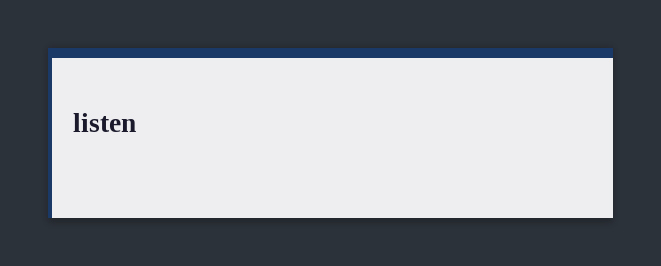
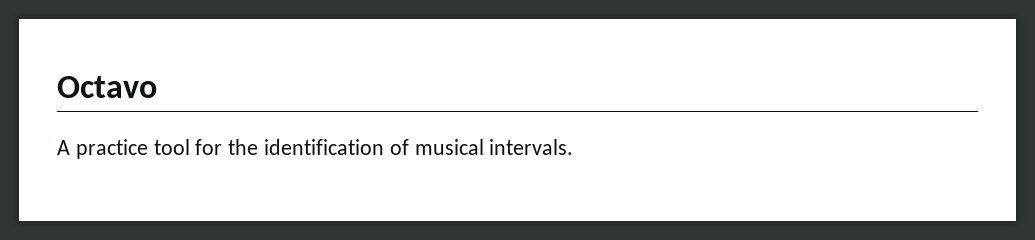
- listen
+ Octavo
+ A practice tool for the identification of musical intervals.

